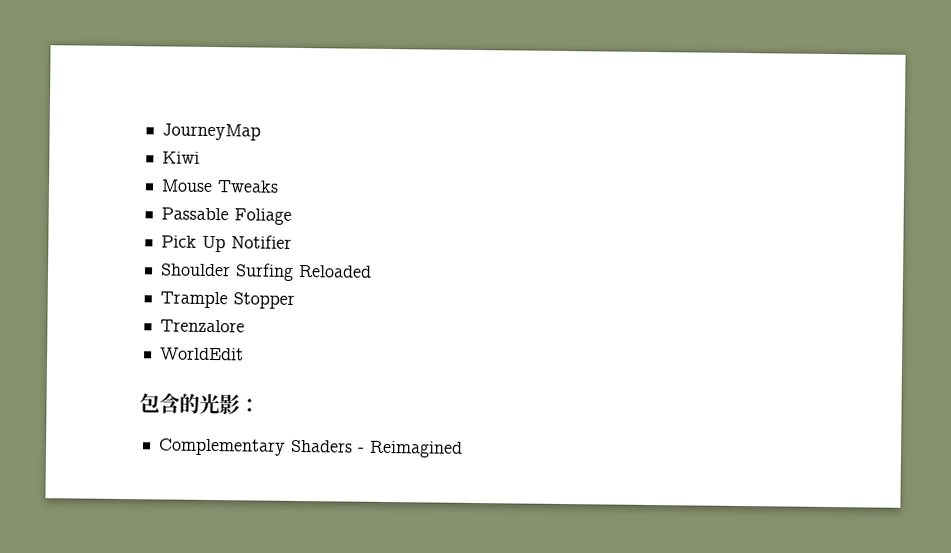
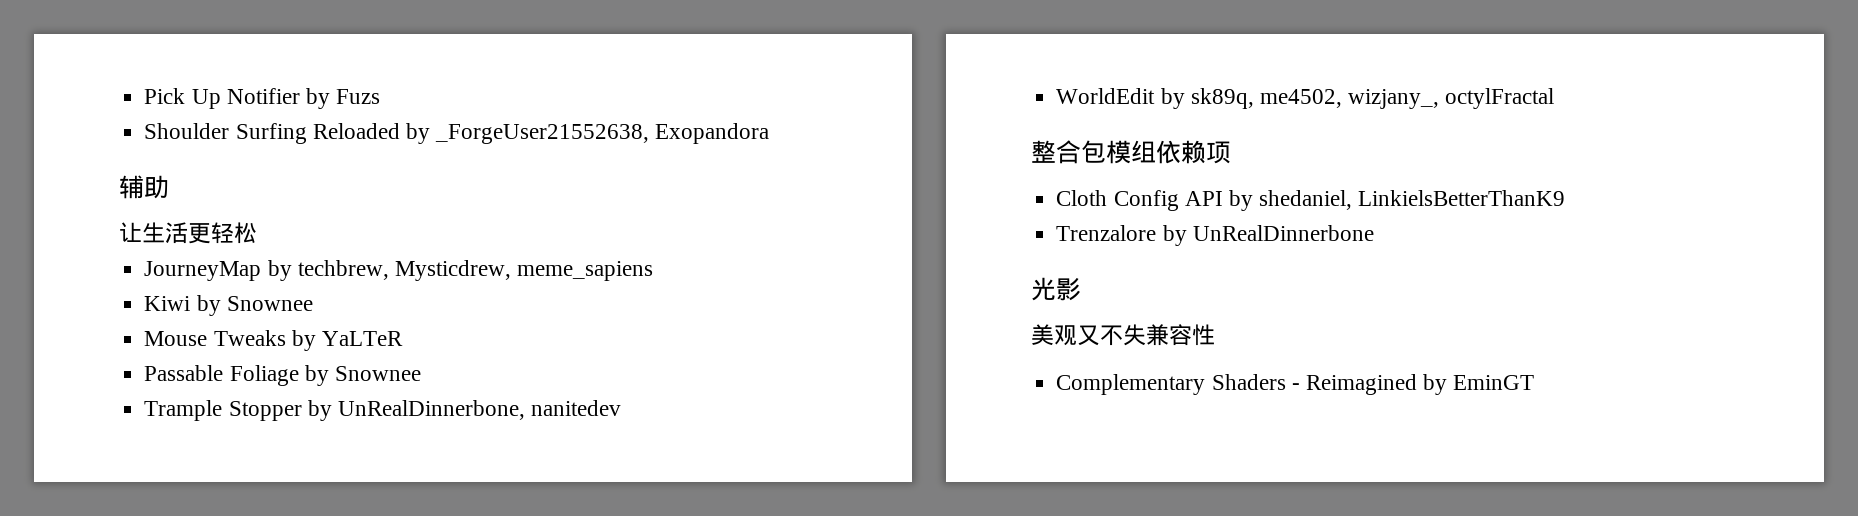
- JourneyMap
- Kiwi
- Mouse Tweaks
- Passable Foliage
- Pick Up Notifier
+ Pick Up Notifier by Fuzs
- Shoulder Surfing Reloaded
- Trample Stopper
+ Shoulder Surfing Reloaded by _ForgeUser21552638, Exopandora
+ 辅助
+ 让生活更轻松
+ JourneyMap by techbrew, Mysticdrew, meme_sapiens
+ Kiwi by Snownee
+ Mouse Tweaks by YaLTeR
+ Passable Foliage by Snownee
+ Trample Stopper by UnRealDinnerbone, nanitedev
+ WorldEdit by sk89q, me4502, wizjany_, octylFractal
+ 整合包模组依赖项
+ Cloth Config API by shedaniel, LinkielsBetterThanK9
- Trenzalore
- WorldEdit
- 包含的光影：
+ Trenzalore by UnRealDinnerbone
+ 光影
+ 美观又不失兼容性
- Complementary Shaders - Reimagined
+ Complementary Shaders - Reimagined by EminGT

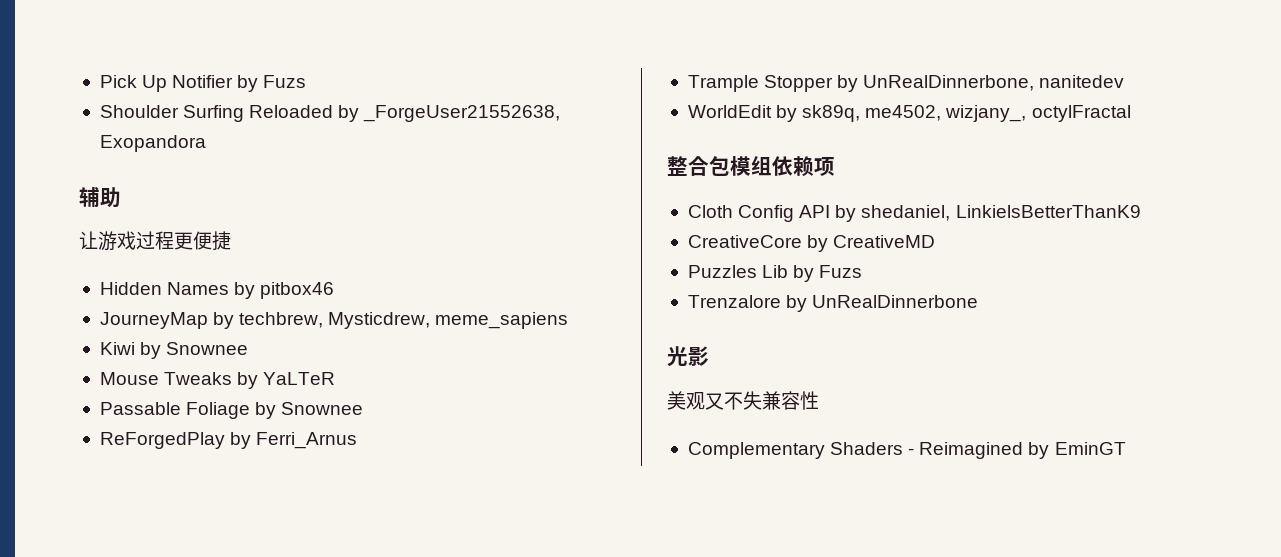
- 让生活更轻松
+ 让游戏过程更便捷
+ Hidden Names by pitbox46
+ ReForgedPlay by Ferri_Arnus
+ CreativeCore by CreativeMD
+ Puzzles Lib by Fuzs

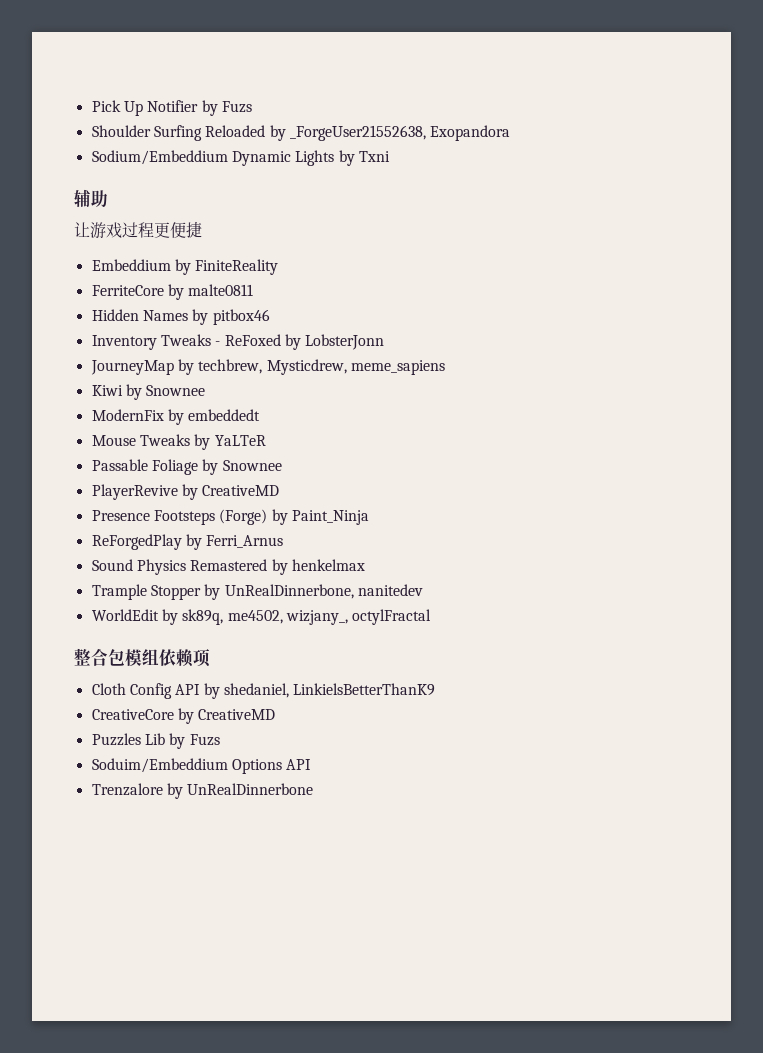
+ Sodium/Embeddium Dynamic Lights by Txni
+ Embeddium by FiniteReality
+ FerriteCore by malte0811
  Hidden Names by pitbox46
+ Inventory Tweaks - ReFoxed by LobsterJonn
+ ModernFix by embeddedt
+ PlayerRevive by CreativeMD
+ Presence Footsteps (Forge) by Paint_Ninja
  ReForgedPlay by Ferri_Arnus
+ Sound Physics Remastered by henkelmax
+ Soduim/Embeddium Options API
- 光影
- 美观又不失兼容性
- Complementary Shaders - Reimagined by EminGT

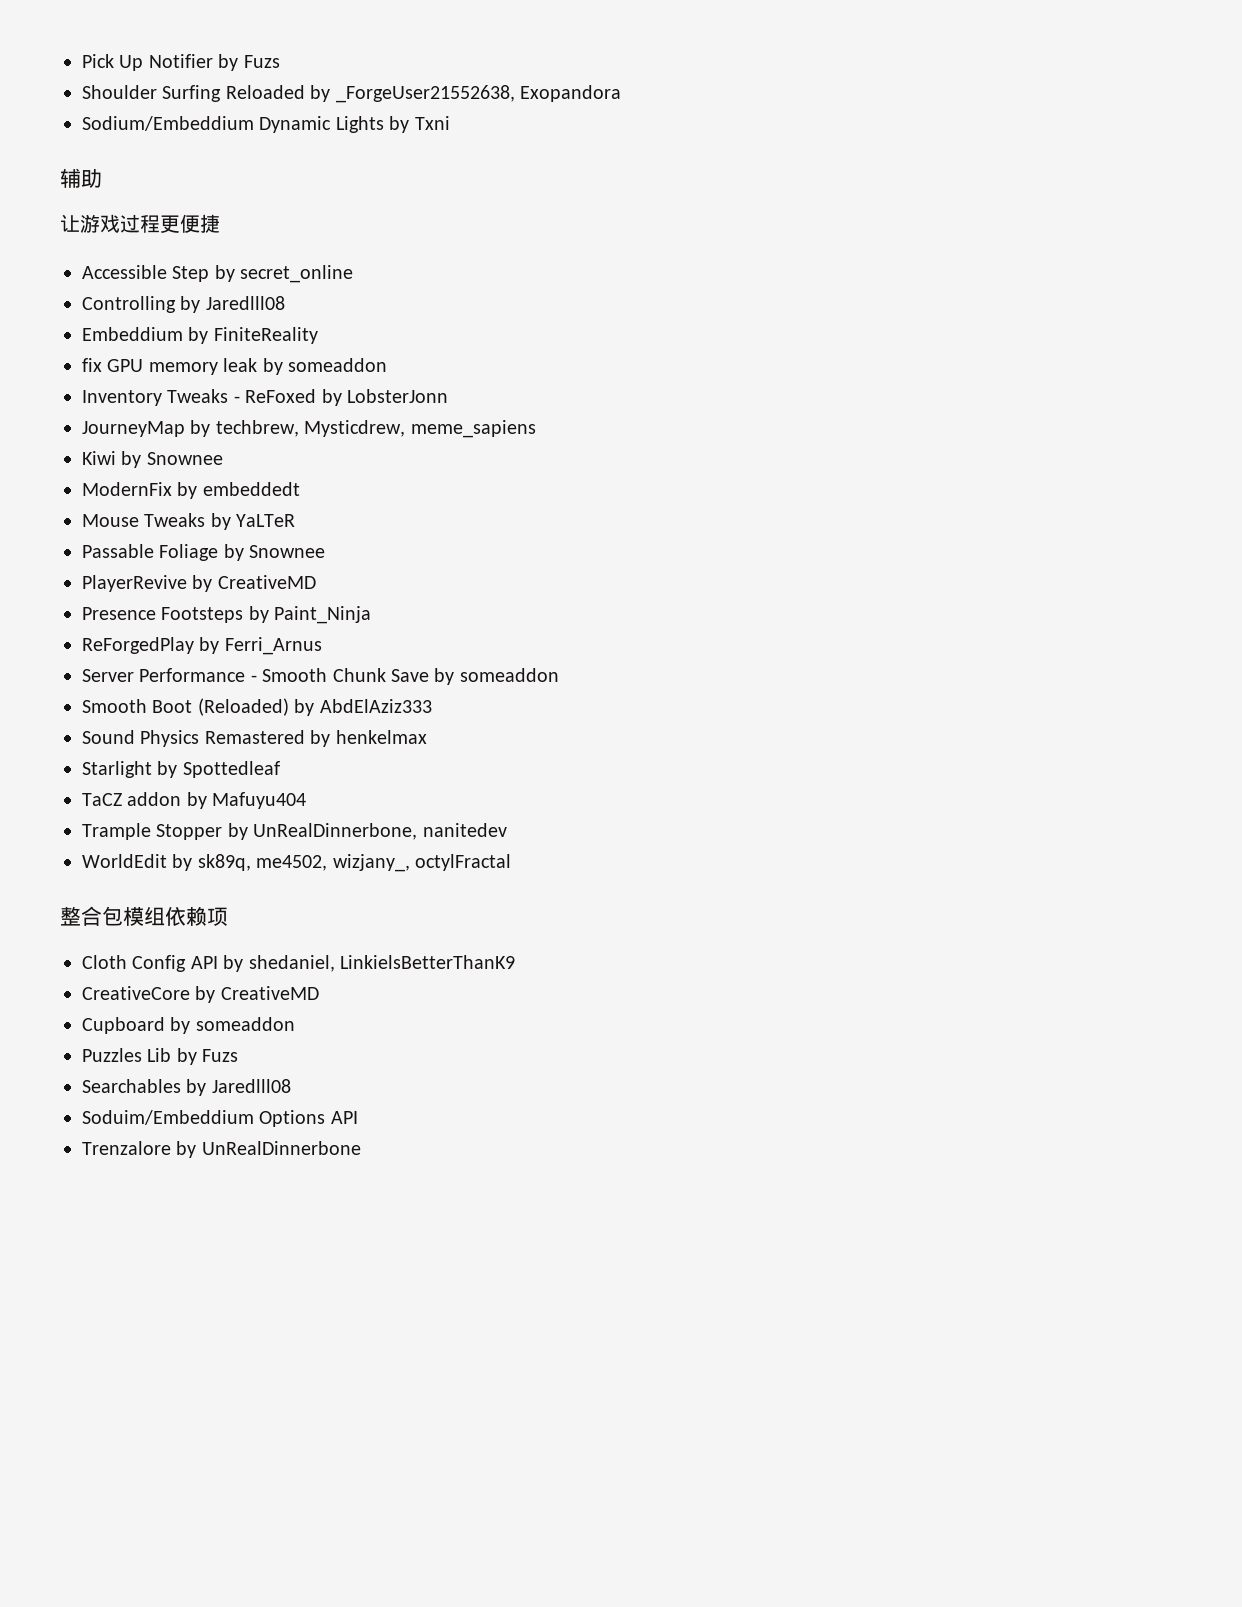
+ Accessible Step by secret_online
+ Controlling by Jaredlll08
  Embeddium by FiniteReality
- FerriteCore by malte0811
- Hidden Names by pitbox46
+ fix GPU memory leak by someaddon
- Presence Footsteps (Forge) by Paint_Ninja
+ Presence Footsteps by Paint_Ninja
+ Server Performance - Smooth Chunk Save by someaddon
+ Smooth Boot (Reloaded) by AbdElAziz333
+ Starlight by Spottedleaf
+ TaCZ addon by Mafuyu404
+ Cupboard by someaddon
+ Searchables by Jaredlll08

